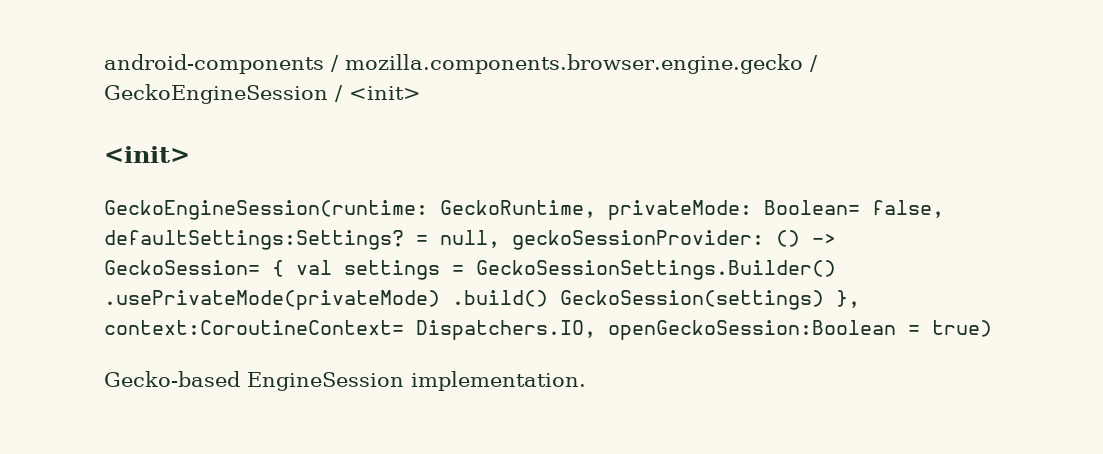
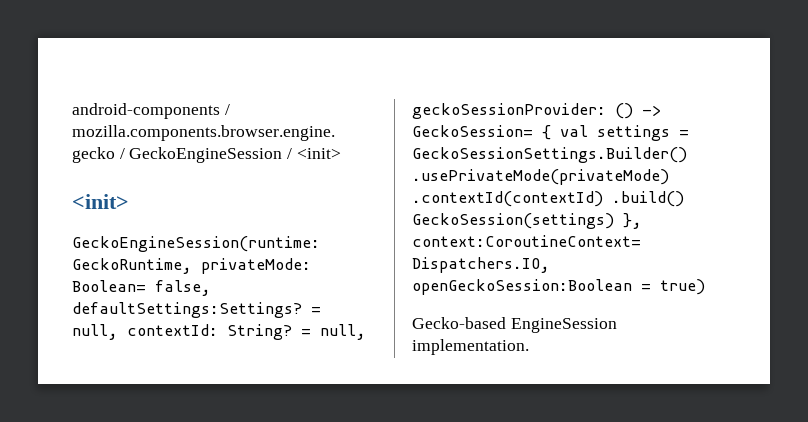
- = null, geckoSessionProvider: () -> GeckoSession= { val settings = GeckoSessionSettings.Builder() .usePrivateMode(privateMode) .build() GeckoSession(settings) }, context:CoroutineContext= Dispatchers.IO, openGeckoSession:Boolean = true)
+ = null, contextId: String? = null, geckoSessionProvider: () -> GeckoSession= { val settings = GeckoSessionSettings.Builder() .usePrivateMode(privateMode) .contextId(contextId) .build() GeckoSession(settings) }, context:CoroutineContext= Dispatchers.IO, openGeckoSession:Boolean = true)

